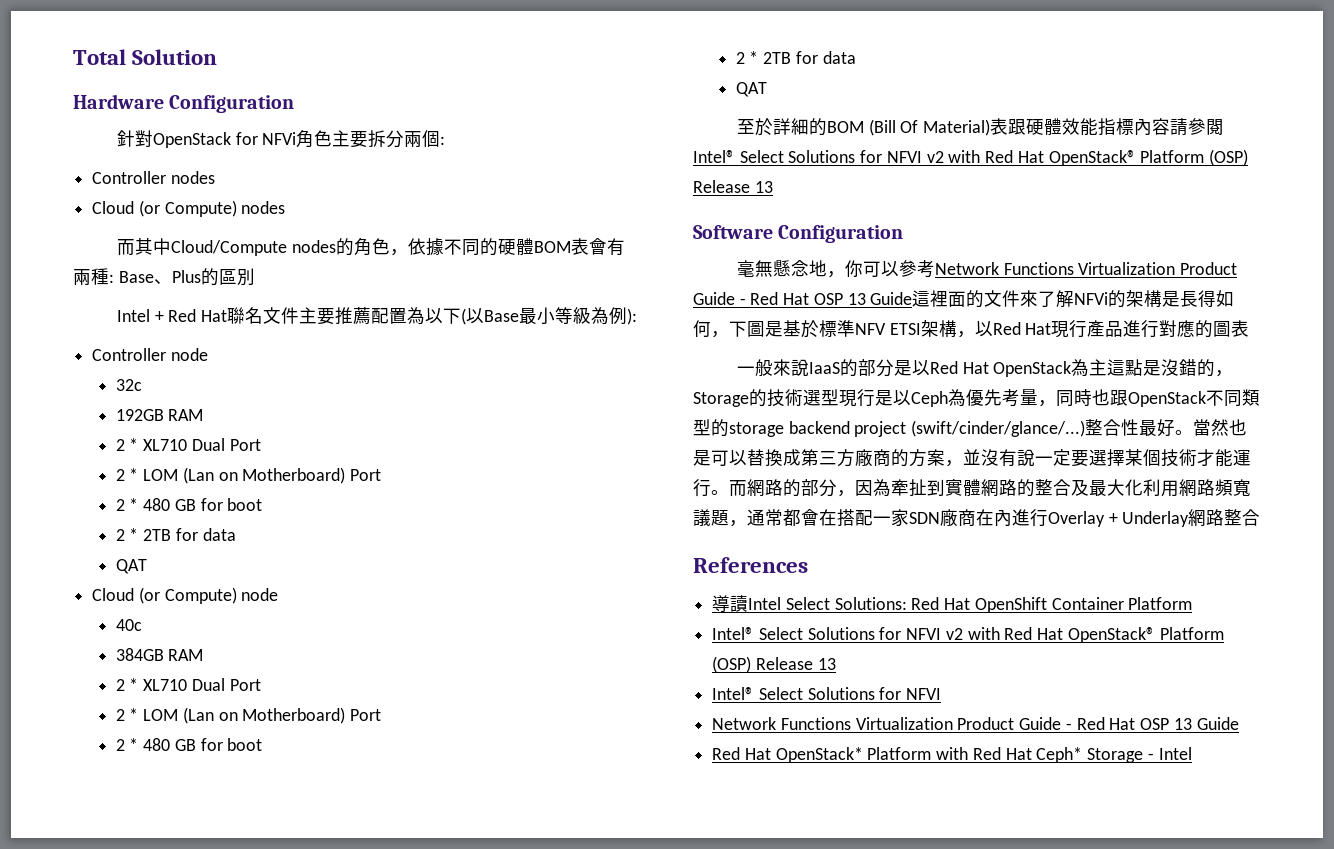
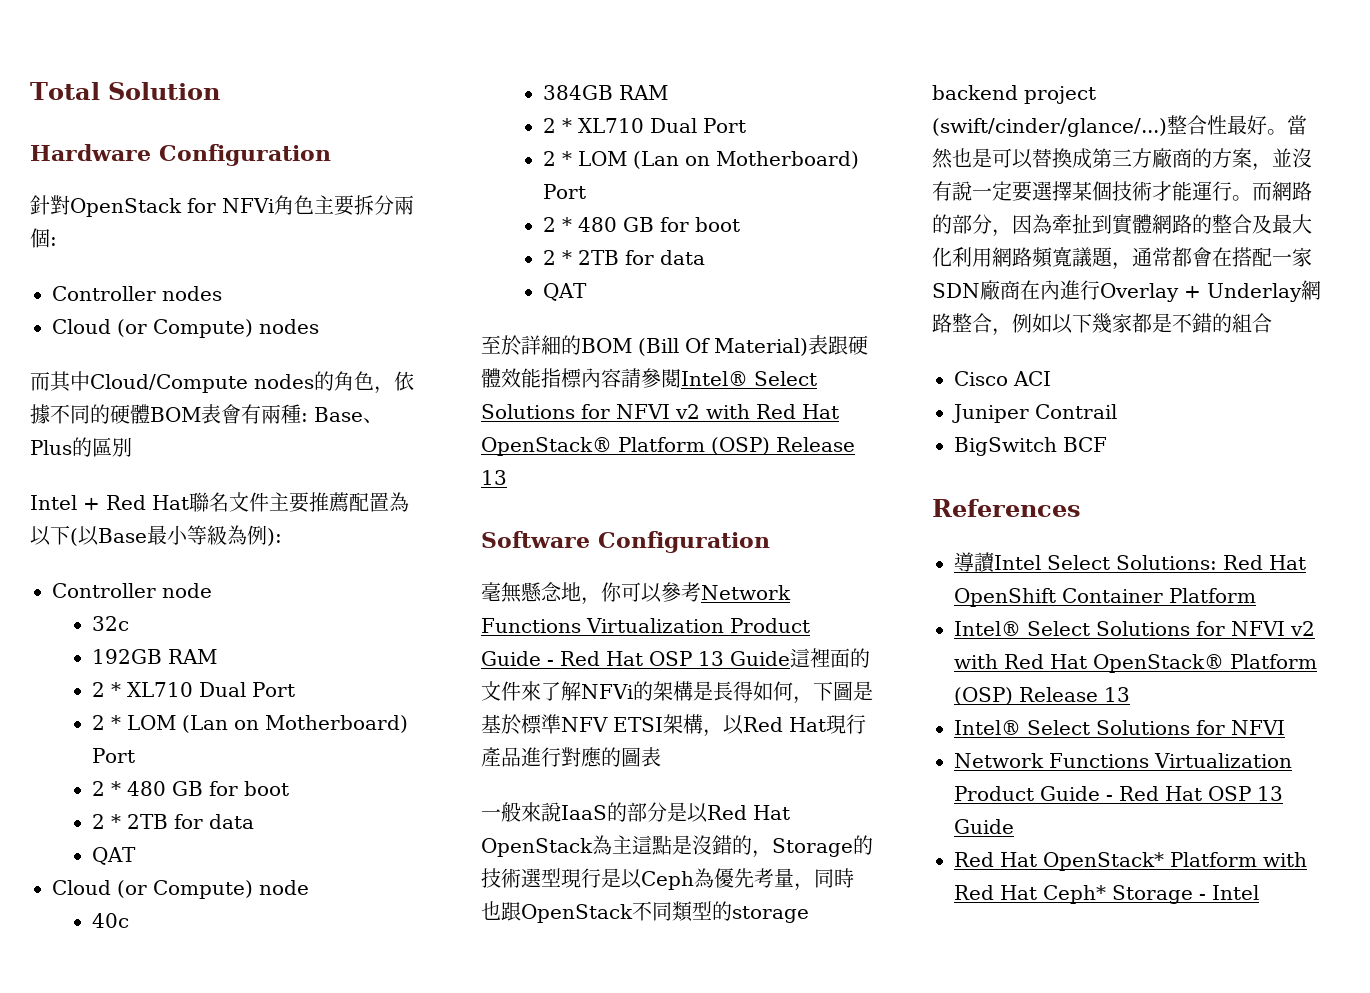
- 而網路的部分，因為牽扯到實體網路的整合及最大化利用網路頻寬議題，通常都會在搭配一家SDN廠商在內進行Overlay + Underlay網路整合
+ 而網路的部分，因為牽扯到實體網路的整合及最大化利用網路頻寬議題，通常都會在搭配一家SDN廠商在內進行Overlay + Underlay網路整合，例如以下幾家都是不錯的組合
+ Cisco ACI
+ Juniper Contrail
+ BigSwitch BCF

